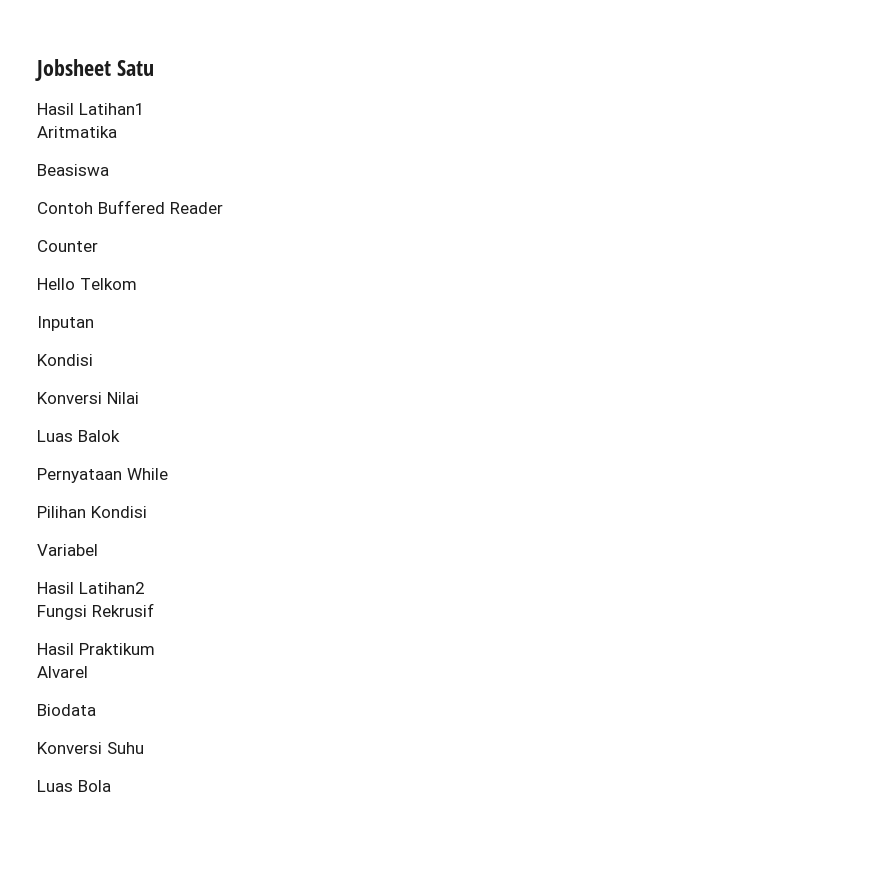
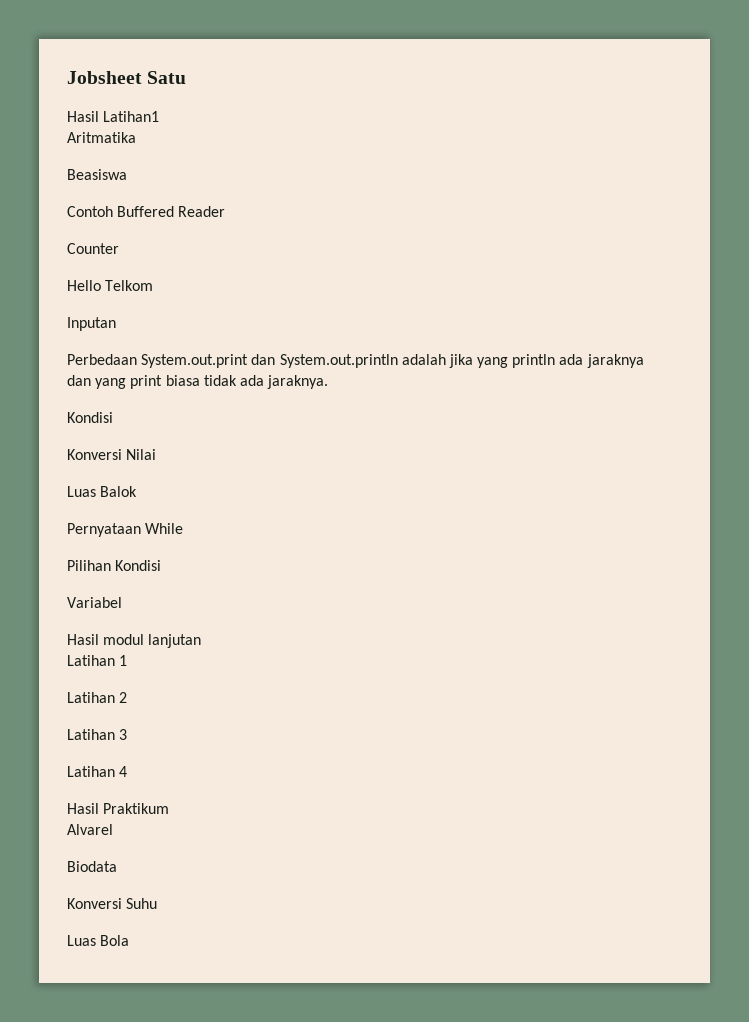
+ Perbedaan System.out.print dan System.out.println adalah jika yang println ada jaraknya dan yang print biasa tidak ada jaraknya.
- Hasil Latihan2
- Fungsi Rekrusif
+ Hasil modul lanjutan
+ Latihan 1
+ Latihan 2
+ Latihan 3
+ Latihan 4

